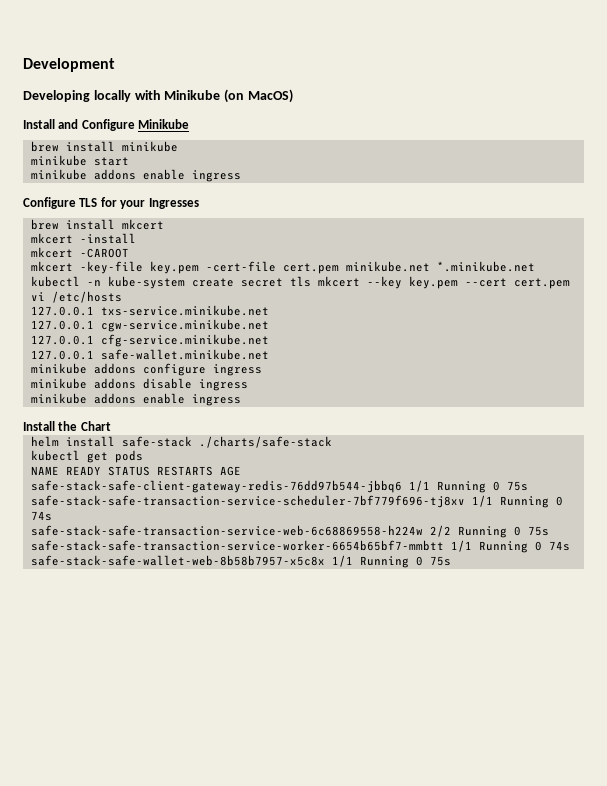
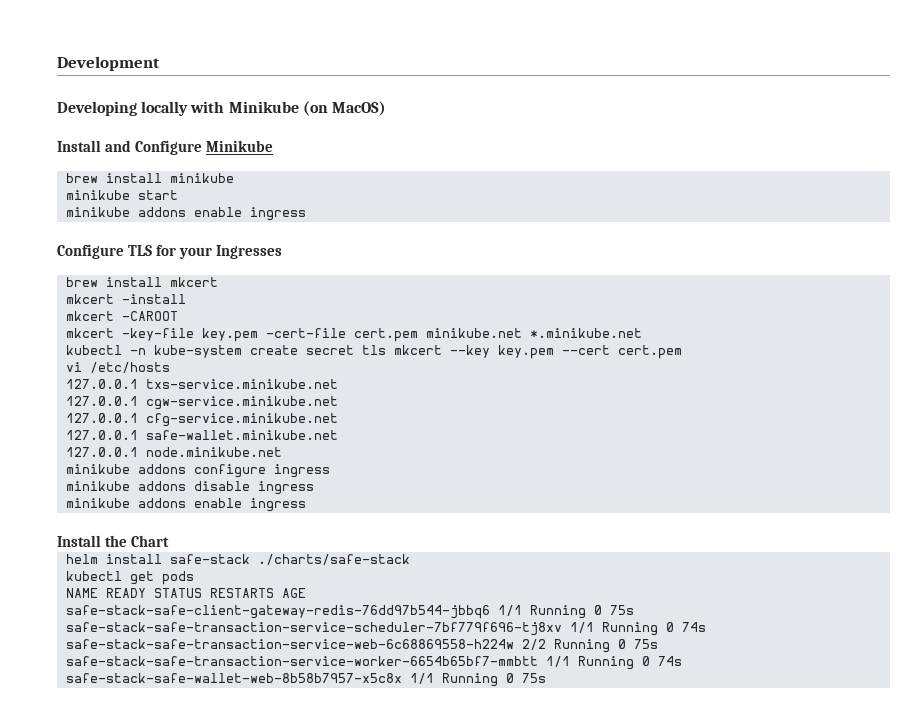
+ 127.0.0.1 node.minikube.net

